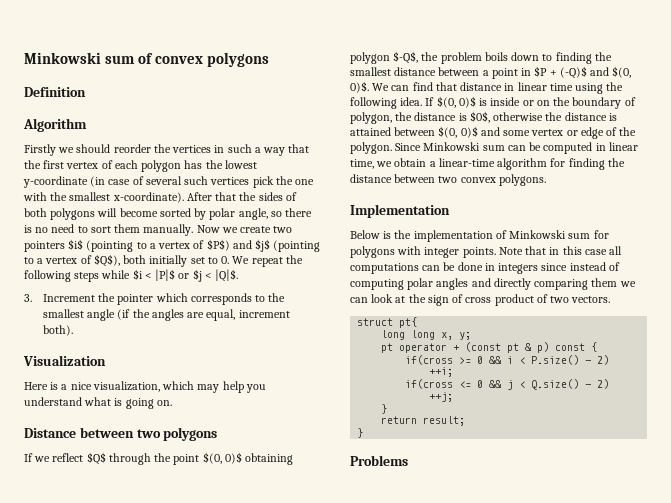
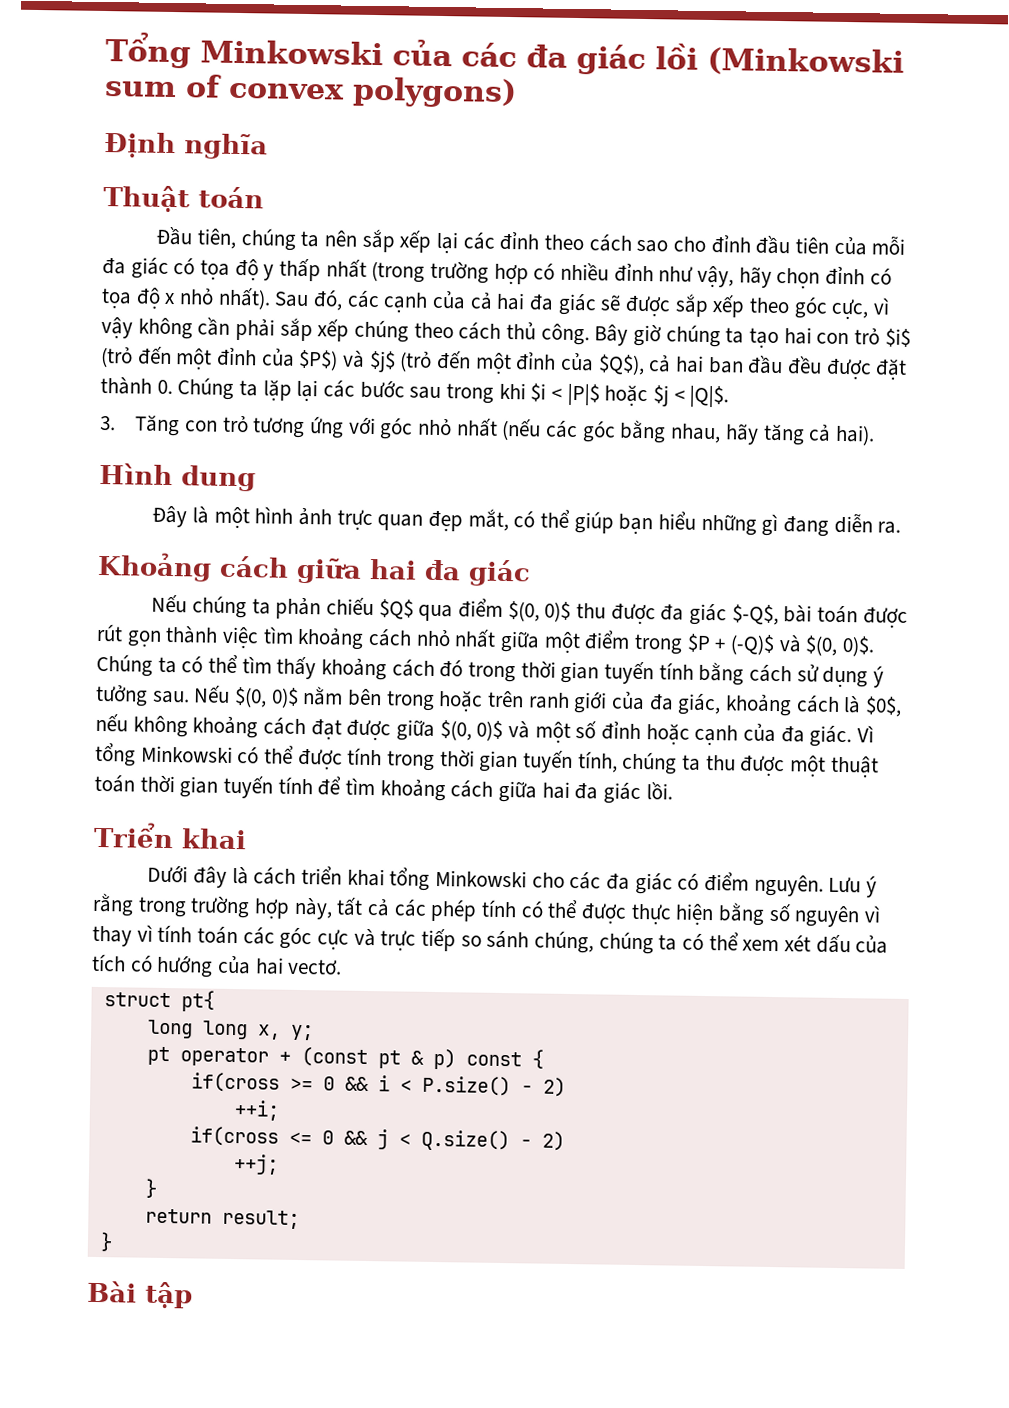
- Minkowski sum of convex polygons
- Definition
- Algorithm
- Firstly we should reorder the vertices in such a way that the first vertex of each polygon has the lowest y-coordinate (in case of several such vertices pick the one with the smallest x-coordinate). After that the sides of both polygons will become sorted by polar angle, so there is no need to sort them manually. Now we create two pointers $i$ (pointing to a vertex of $P$) and $j$ (pointing to a vertex of $Q$), both initially set to 0. We repeat the following steps while $i < |P|$ or $j < |Q|$.
+ Tổng Minkowski của các đa giác lồi (Minkowski sum of convex polygons)
+ Định nghĩa
+ Thuật toán
+ Đầu tiên, chúng ta nên sắp xếp lại các đỉnh theo cách sao cho đỉnh đầu tiên của mỗi đa giác có tọa độ y thấp nhất (trong trường hợp có nhiều đỉnh như vậy, hãy chọn đỉnh có tọa độ x nhỏ nhất). Sau đó, các cạnh của cả hai đa giác sẽ được sắp xếp theo góc cực, vì vậy không cần phải sắp xếp chúng theo cách thủ công. Bây giờ chúng ta tạo hai con trỏ $i$ (trỏ đến một đỉnh của $P$) và $j$ (trỏ đến một đỉnh của $Q$), cả hai ban đầu đều được đặt thành 0. Chúng ta lặp lại các bước sau trong khi $i < |P|$ hoặc $j < |Q|$.
- 3. Increment the pointer which corresponds to the smallest angle (if the angles are equal, increment both).
- Visualization
- Here is a nice visualization, which may help you understand what is going on.
- Distance between two polygons
- If we reflect $Q$ through the point $(0, 0)$ obtaining polygon $-Q$, the problem boils down to finding the smallest distance between a point in $P + (-Q)$ and $(0, 0)$.
+ 3. Tăng con trỏ tương ứng với góc nhỏ nhất (nếu các góc bằng nhau, hãy tăng cả hai).
+ Hình dung
+ Đây là một hình ảnh trực quan đẹp mắt, có thể giúp bạn hiểu những gì đang diễn ra.
+ Khoảng cách giữa hai đa giác
+ Nếu chúng ta phản chiếu $Q$ qua điểm $(0, 0)$ thu được đa giác $-Q$, bài toán được rút gọn thành việc tìm khoảng cách nhỏ nhất giữa một điểm trong $P + (-Q)$ và $(0, 0)$.
- We can find that distance in linear time using the following idea. If $(0, 0)$ is inside or on the boundary of polygon, the distance is $0$, otherwise the distance is attained between $(0, 0)$ and some vertex or edge of the polygon. Since Minkowski sum can be computed in linear time, we obtain a linear-time algorithm for finding the distance between two convex polygons.
- Implementation
- Below is the implementation of Minkowski sum for polygons with integer points. Note that in this case all computations can be done in integers since instead of computing polar angles and directly comparing them we can look at the sign of cross product of two vectors.
+ Chúng ta có thể tìm thấy khoảng cách đó trong thời gian tuyến tính bằng cách sử dụng ý tưởng sau. Nếu $(0, 0)$ nằm bên trong hoặc trên ranh giới của đa giác, khoảng cách là $0$, nếu không khoảng cách đạt được giữa $(0, 0)$ và một số đỉnh hoặc cạnh của đa giác. Vì tổng Minkowski có thể được tính trong thời gian tuyến tính, chúng ta thu được một thuật toán thời gian tuyến tính để tìm khoảng cách giữa hai đa giác lồi.
+ Triển khai
+ Dưới đây là cách triển khai tổng Minkowski cho các đa giác có điểm nguyên. Lưu ý rằng trong trường hợp này, tất cả các phép tính có thể được thực hiện bằng số nguyên vì thay vì tính toán các góc cực và trực tiếp so sánh chúng, chúng ta có thể xem xét dấu của tích có hướng của hai vectơ.
- Problems
+ Bài tập

